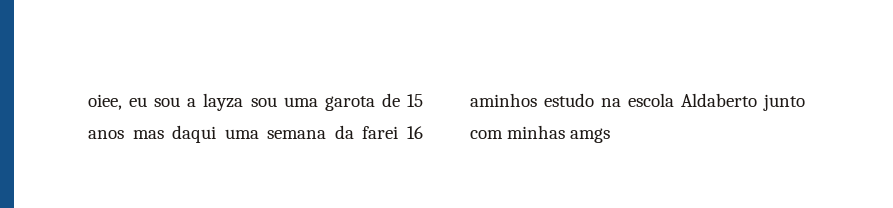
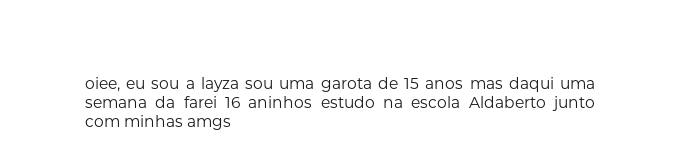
- oiee, eu sou a layza sou uma garota de 15 anos mas daqui uma semana da farei 16 aminhos estudo na escola Aldaberto junto com minhas amgs
+ oiee, eu sou a layza sou uma garota de 15 anos mas daqui uma semana da farei 16 aninhos estudo na escola Aldaberto junto com minhas amgs

